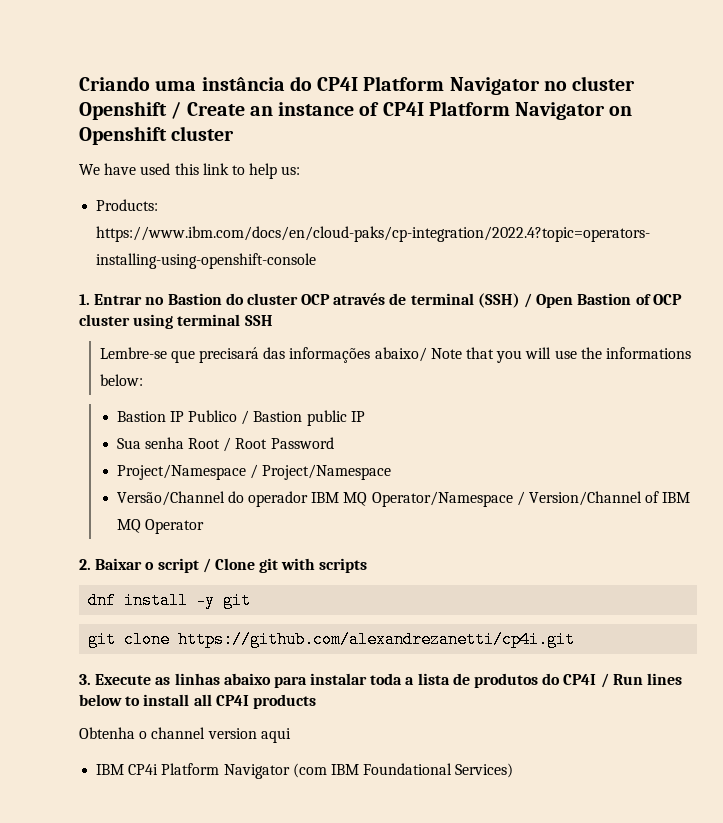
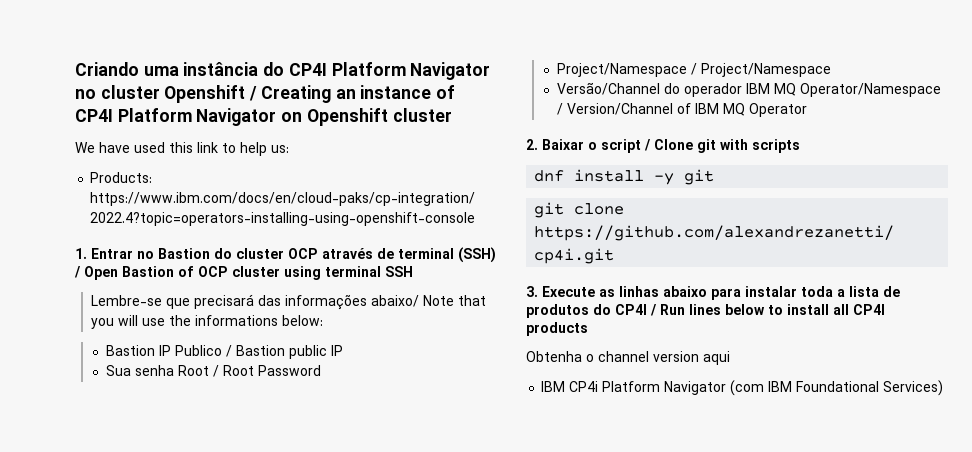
- Criando uma instância do CP4I Platform Navigator no cluster Openshift / Create an instance of CP4I Platform Navigator on Openshift cluster
+ Criando uma instância do CP4I Platform Navigator no cluster Openshift / Creating an instance of CP4I Platform Navigator on Openshift cluster

